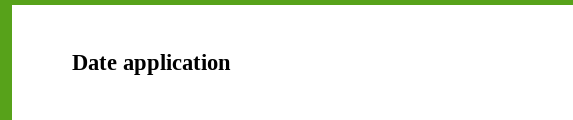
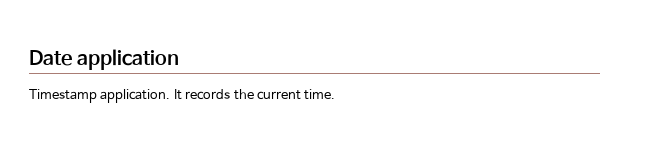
+ Timestamp application. It records the current time.

